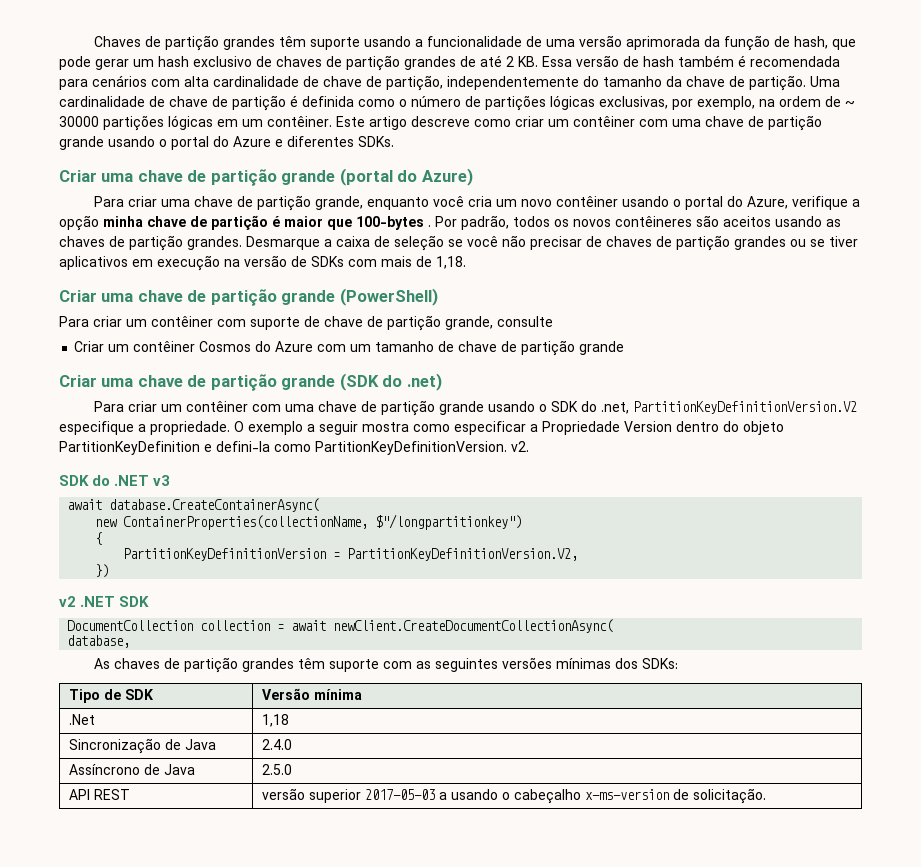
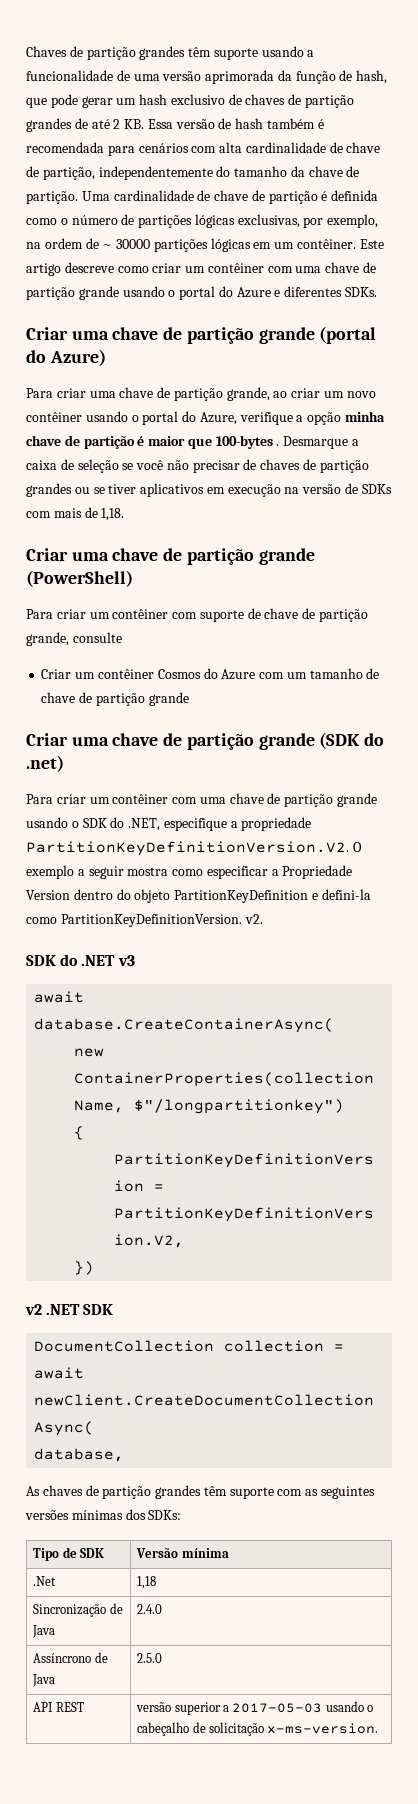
- Para criar uma chave de partição grande, enquanto você cria um novo contêiner usando o portal do Azure, verifique a opção minha chave de partição é maior que 100-bytes .
+ Para criar uma chave de partição grande, ao criar um novo contêiner usando o portal do Azure, verifique a opção minha chave de partição é maior que 100-bytes .
- Por padrão, todos os novos contêineres são aceitos usando as chaves de partição grandes.
- Para criar um contêiner com uma chave de partição grande usando o SDK do .net, PartitionKeyDefinitionVersion.V2 especifique a propriedade. O exemplo a seguir mostra como especificar a Propriedade Version dentro do objeto PartitionKeyDefinition e defini-la como PartitionKeyDefinitionVersion. v2.
+ Para criar um contêiner com uma chave de partição grande usando o SDK do .NET, especifique a propriedade PartitionKeyDefinitionVersion.V2. O exemplo a seguir mostra como especificar a Propriedade Version dentro do objeto PartitionKeyDefinition e defini-la como PartitionKeyDefinitionVersion. v2.
- API REST | versão superior 2017-05-03 a usando o cabeçalho x-ms-version de solicitação.
+ API REST | versão superior a 2017-05-03 usando o cabeçalho de solicitação x-ms-version.

